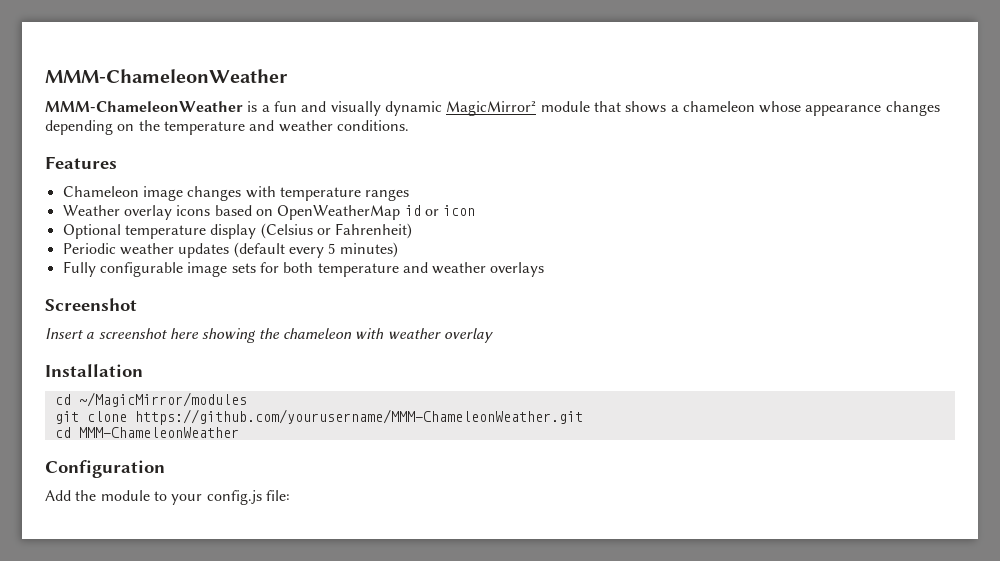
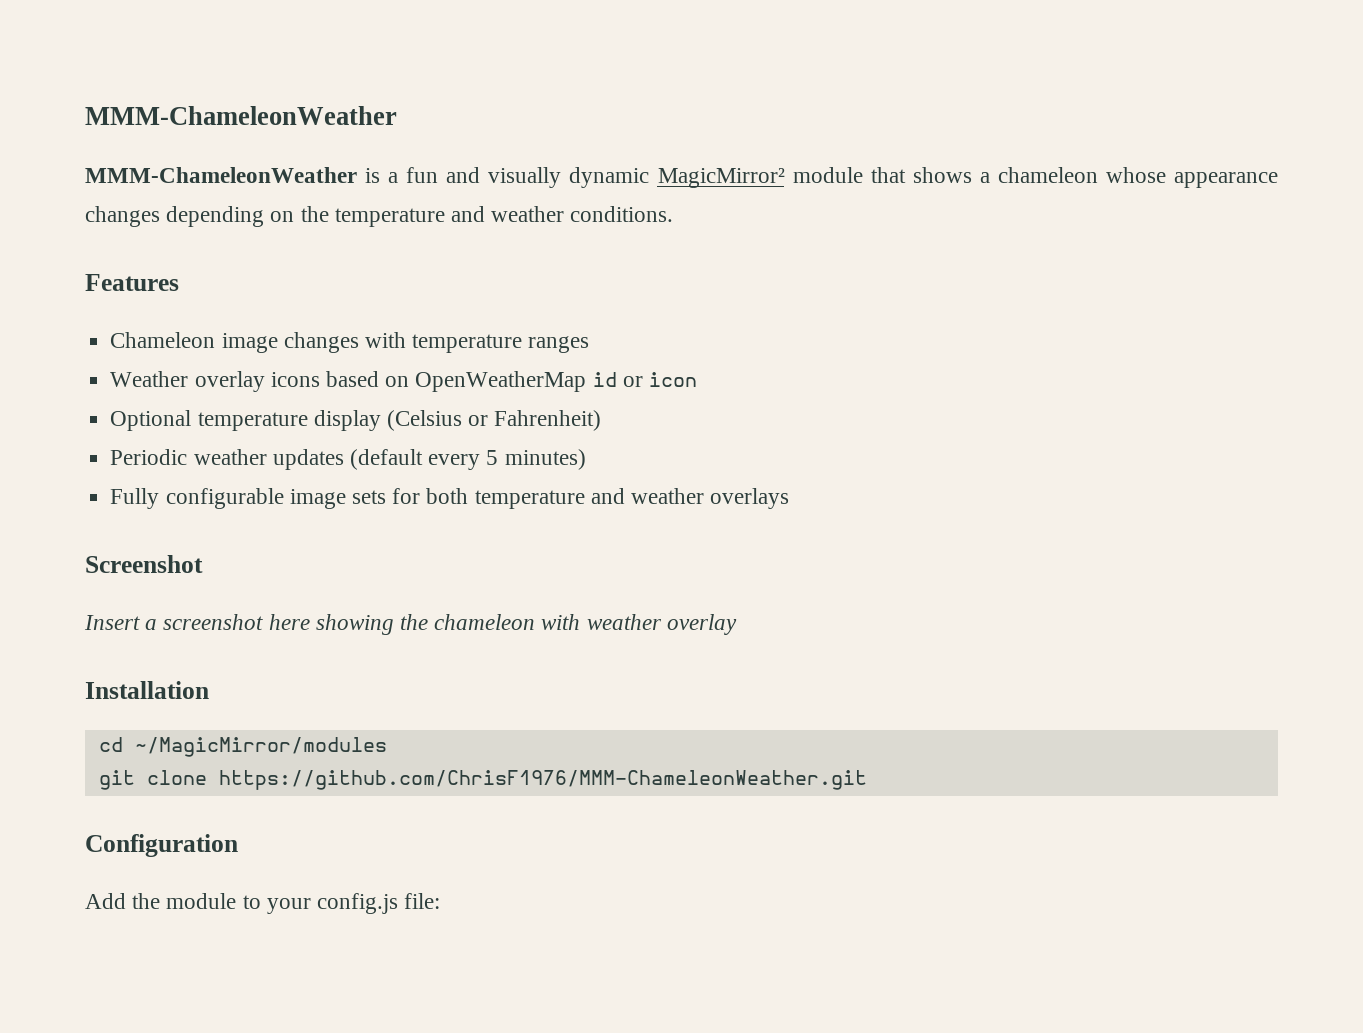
- git clone https://github.com/yourusername/MMM-ChameleonWeather.git
- cd MMM-ChameleonWeather
+ git clone https://github.com/ChrisF1976/MMM-ChameleonWeather.git

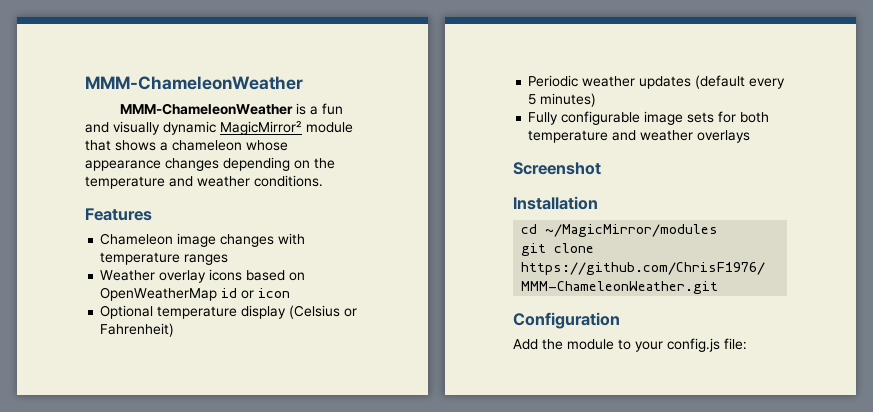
- Insert a screenshot here showing the chameleon with weather overlay

